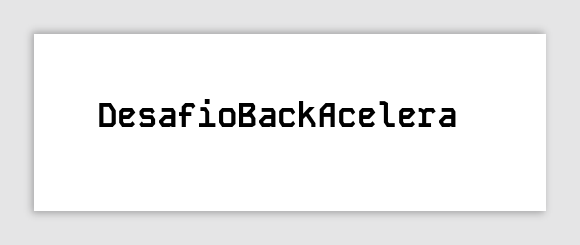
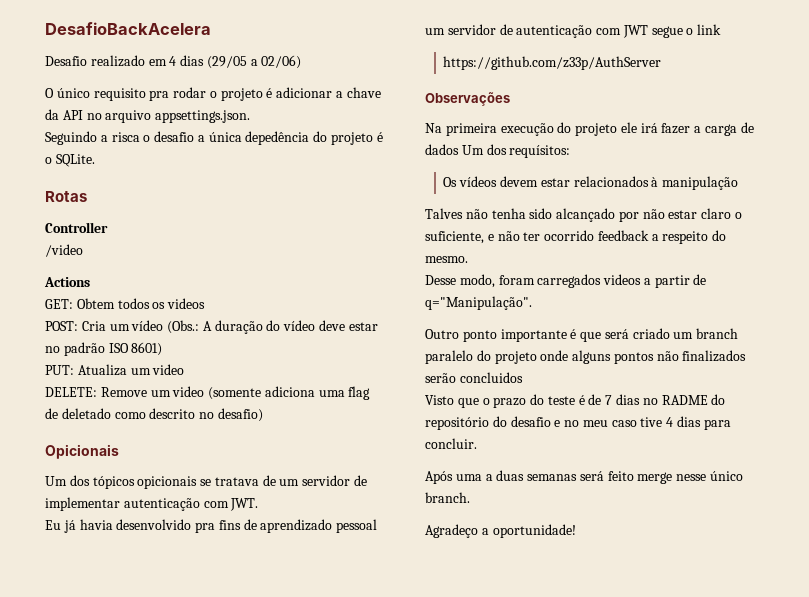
+ Desafio realizado em 4 dias (29/05 a 02/06)
+ O único requisito pra rodar o projeto é adicionar a chave da API no arquivo appsettings.json.
+ Seguindo a risca o desafio a única depedência do projeto é o SQLite.
+ Rotas
+ Controller
+ /video
+ Actions
+ GET: Obtem todos os videos
+ POST: Cria um vídeo (Obs.: A duração do vídeo deve estar no padrão ISO 8601)
+ PUT: Atualiza um video
+ DELETE: Remove um video (somente adiciona uma flag de deletado como descrito no desafio)
+ Opicionais
+ Um dos tópicos opicionais se tratava de um servidor de implementar autenticação com JWT.
+ Eu já havia desenvolvido pra fins de aprendizado pessoal um servidor de autenticação com JWT segue o link
+ https://github.com/z33p/AuthServer
+ Observações
+ Na primeira execução do projeto ele irá fazer a carga de dados Um dos requísitos:
+ Os vídeos devem estar relacionados à manipulação
+ Talves não tenha sido alcançado por não estar claro o suficiente, e não ter ocorrido feedback a respeito do mesmo.
+ Desse modo, foram carregados videos a partir de q="Manipulação".
+ Outro ponto importante é que será criado um branch paralelo do projeto onde alguns pontos não finalizados serão concluidos
+ Visto que o prazo do teste é de 7 dias no RADME do repositório do desafio e no meu caso tive 4 dias para concluir.
+ Após uma a duas semanas será feito merge nesse único branch.
+ Agradeço a oportunidade!

